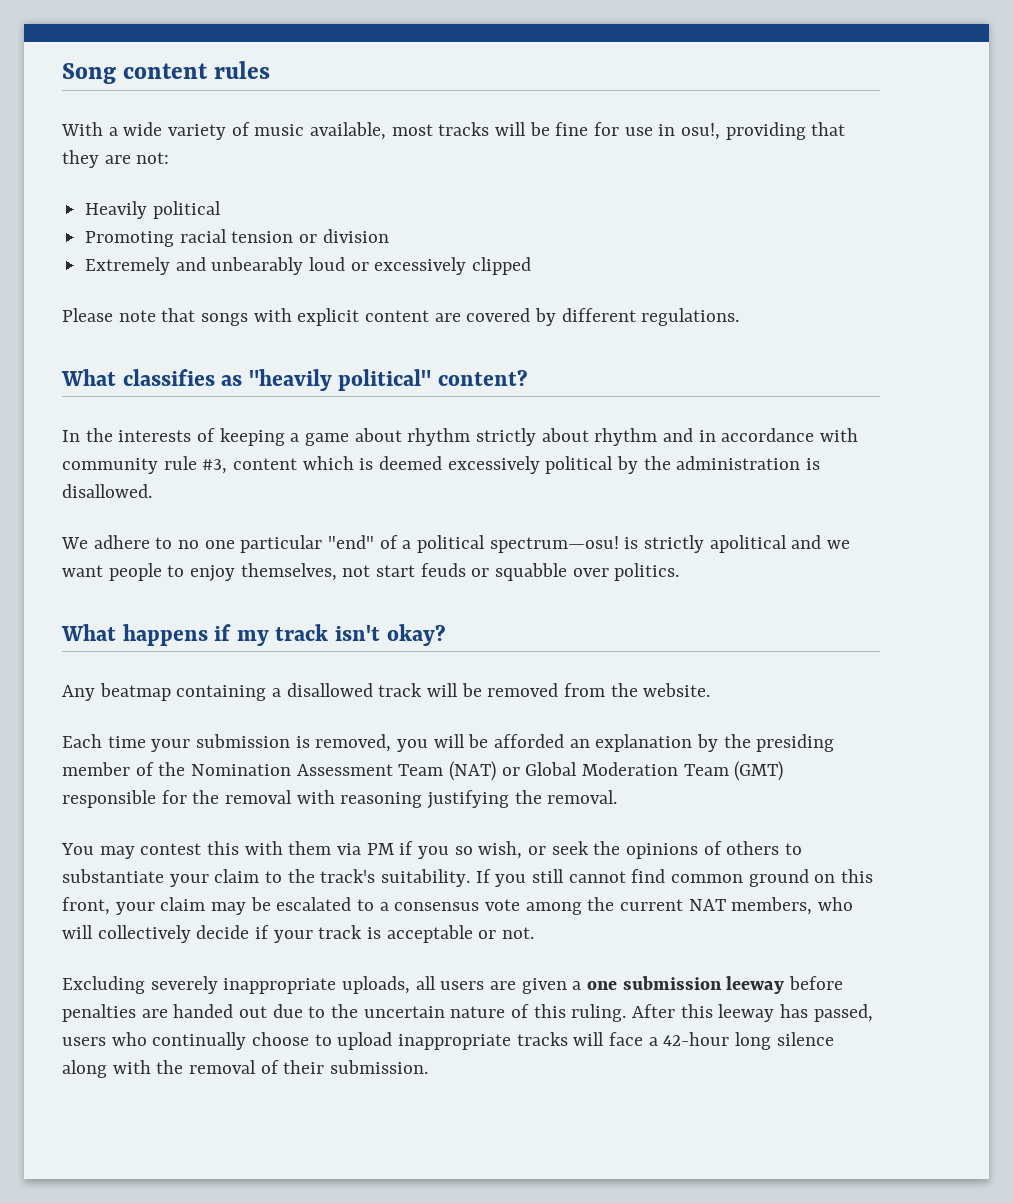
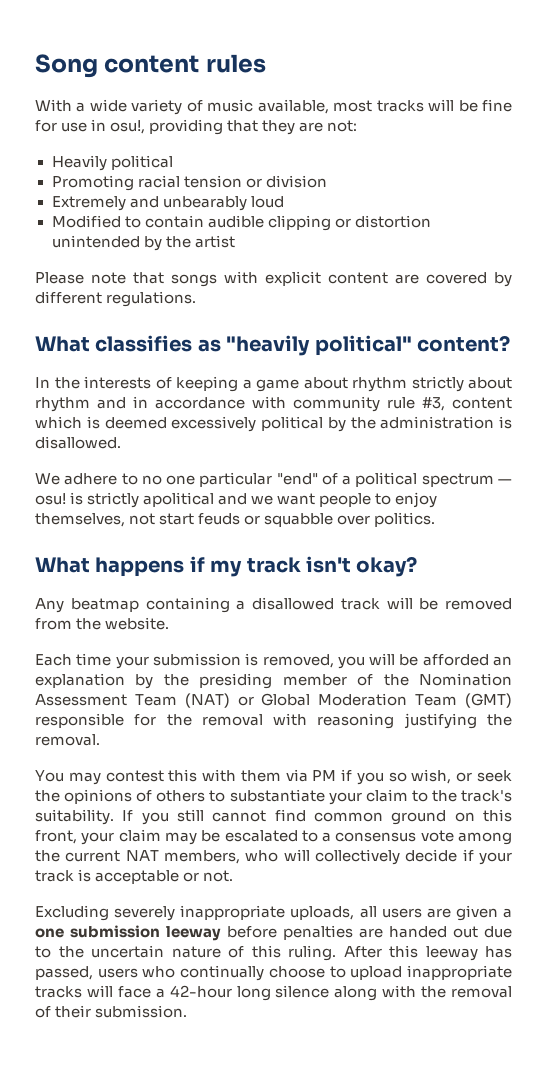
- Extremely and unbearably loud or excessively clipped
+ Extremely and unbearably loud
+ Modified to contain audible clipping or distortion unintended by the artist
- We adhere to no one particular "end" of a political spectrum—osu! is strictly apolitical and we want people to enjoy themselves, not start feuds or squabble over politics.
+ We adhere to no one particular "end" of a political spectrum — osu! is strictly apolitical and we want people to enjoy themselves, not start feuds or squabble over politics.

